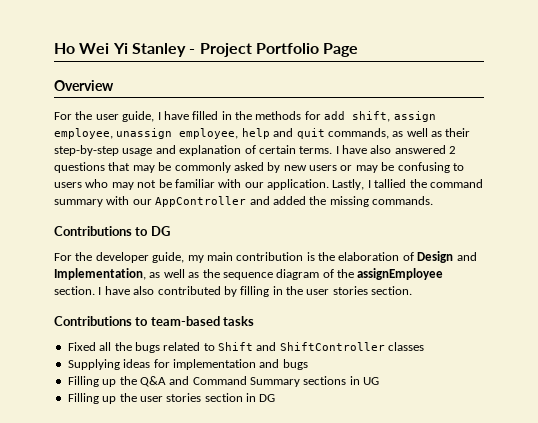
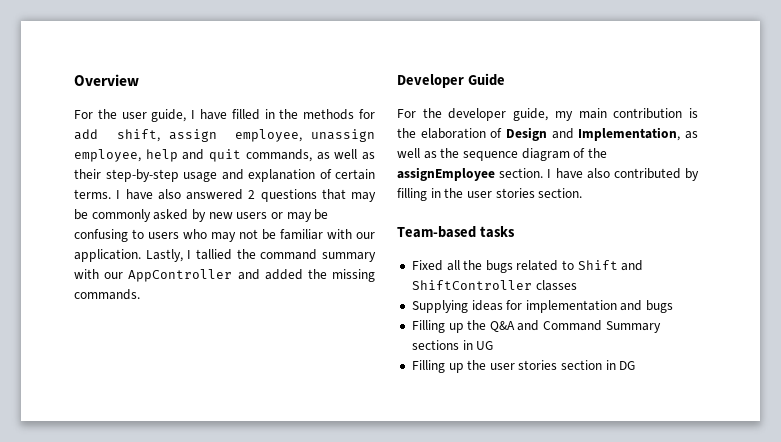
- Ho Wei Yi Stanley - Project Portfolio Page
- Contributions to DG
+ Developer Guide
- Contributions to team-based tasks
+ Team-based tasks

